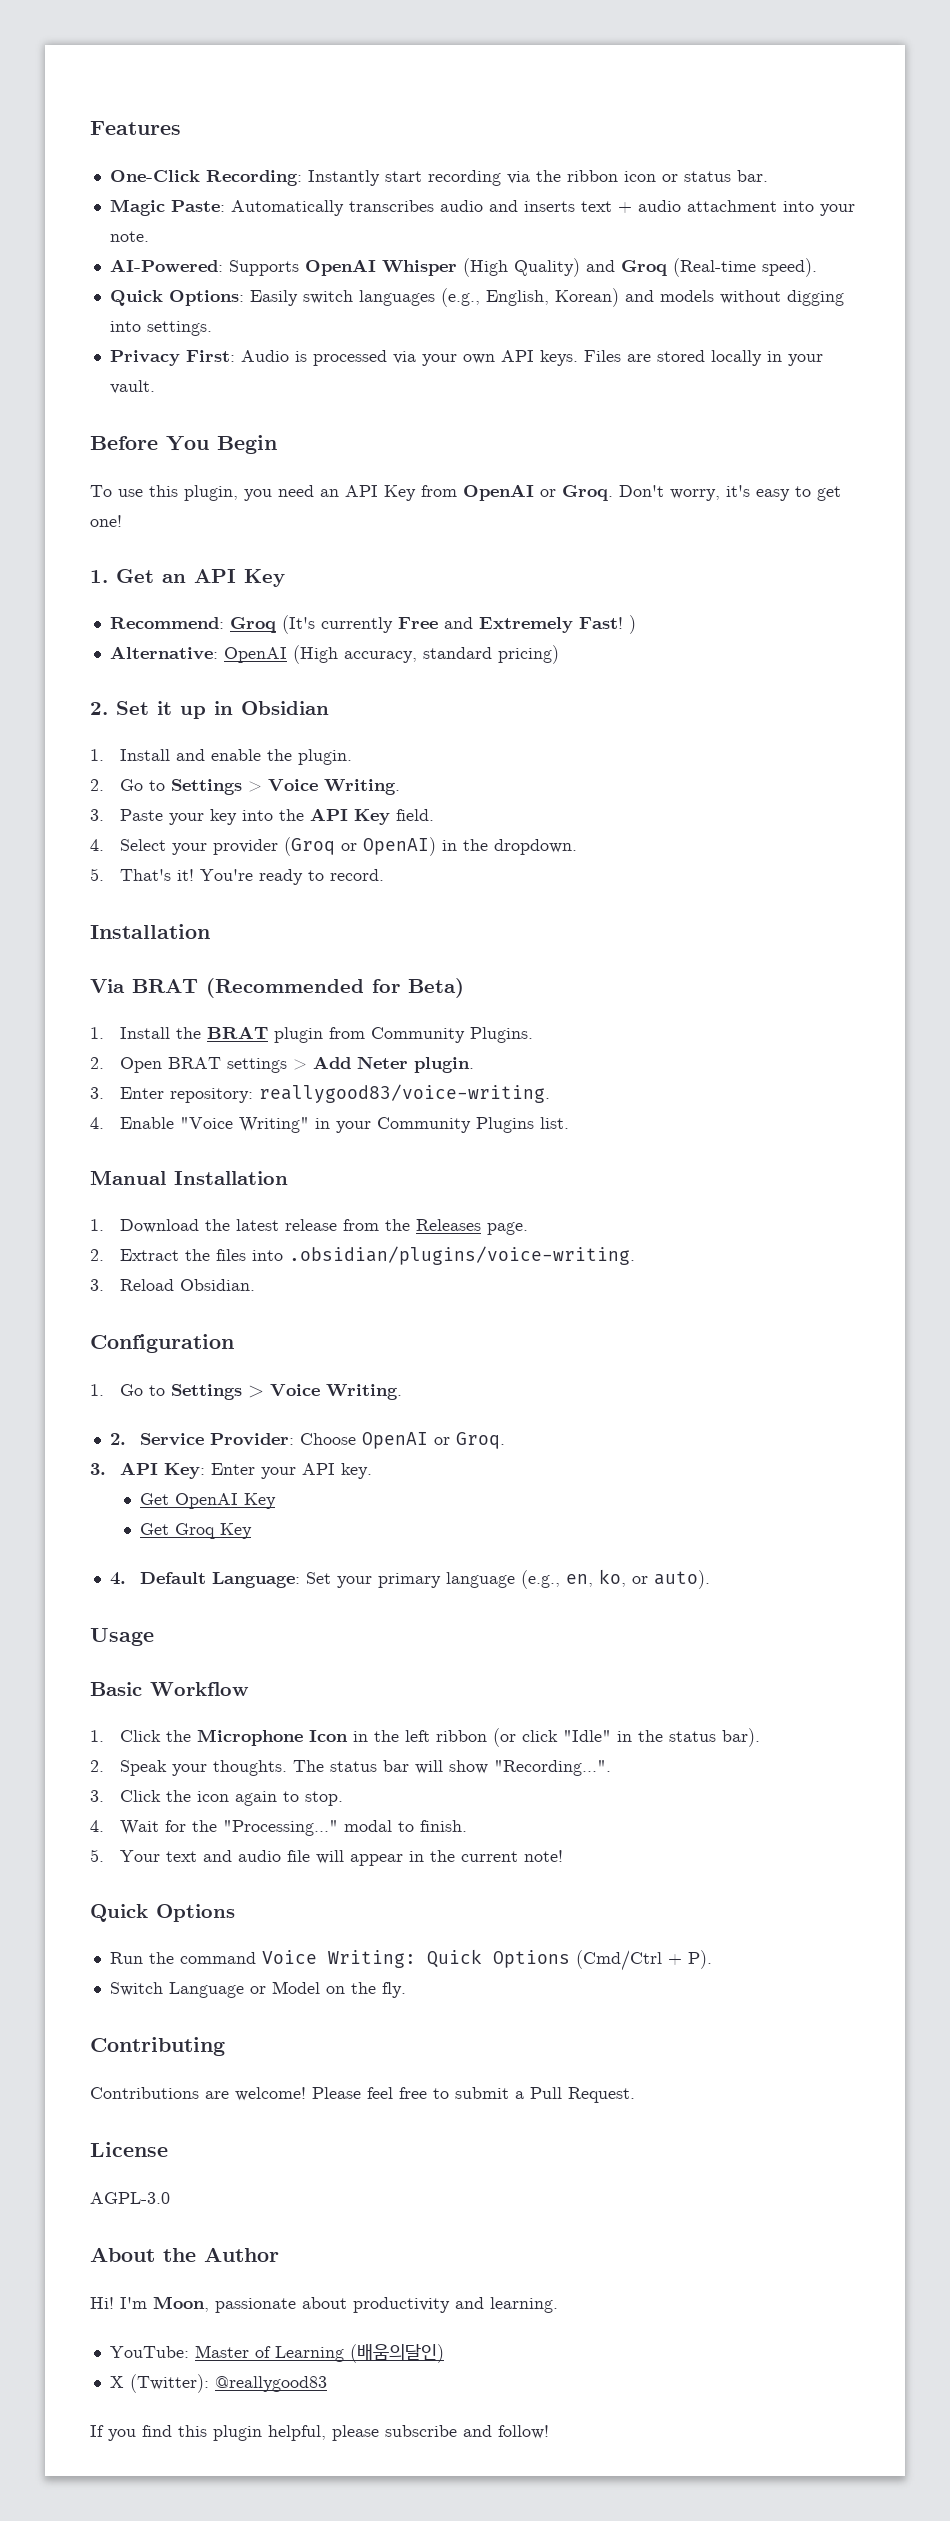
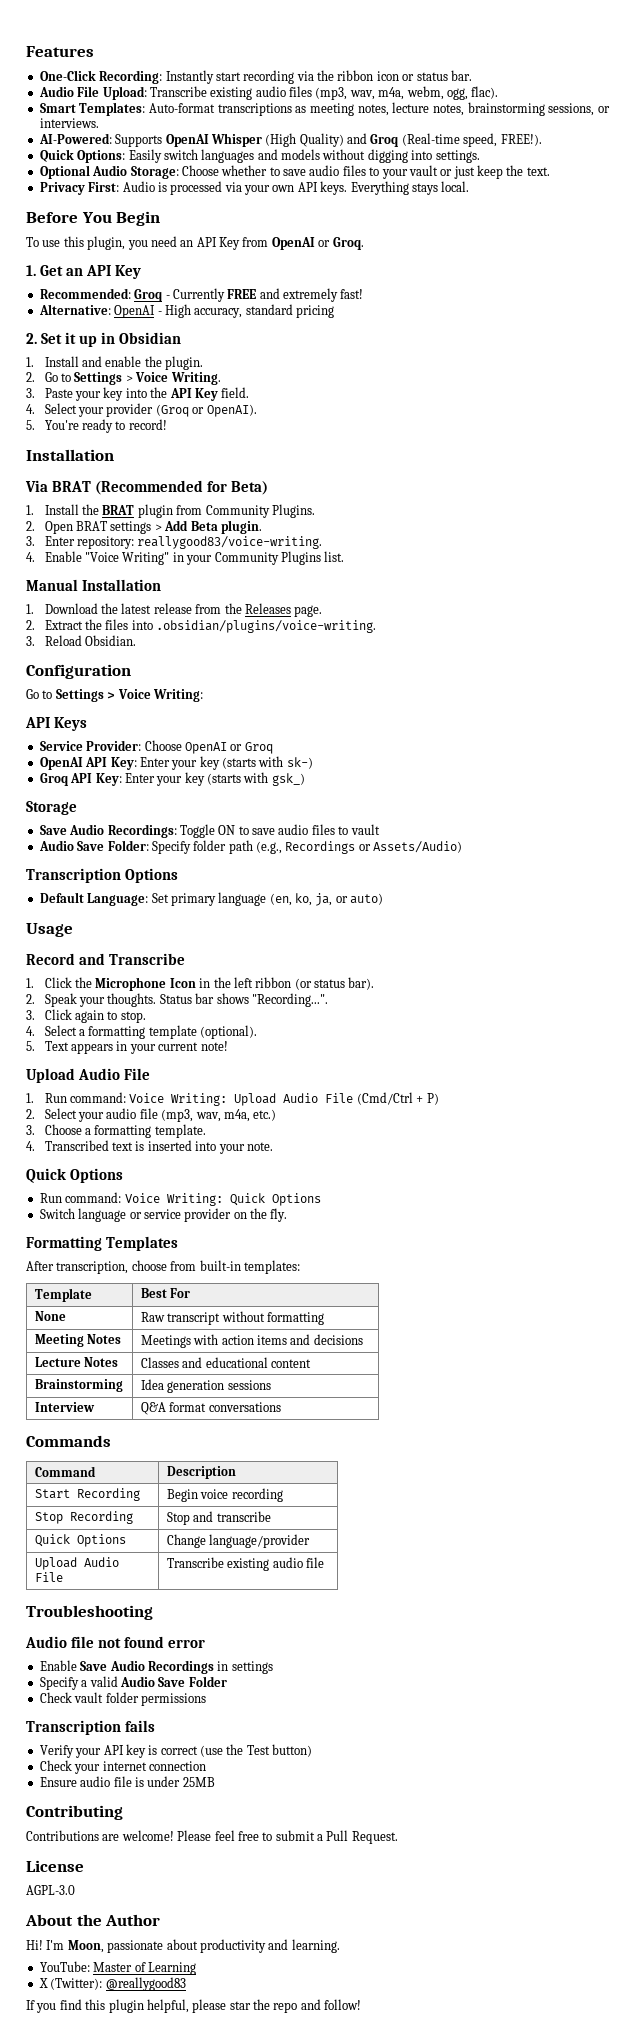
- Magic Paste: Automatically transcribes audio and inserts text + audio attachment into your note.
+ Audio File Upload: Transcribe existing audio files (mp3, wav, m4a, webm, ogg, flac).
+ Smart Templates: Auto-format transcriptions as meeting notes, lecture notes, brainstorming sessions, or interviews.
- AI-Powered: Supports OpenAI Whisper (High Quality) and Groq (Real-time speed).
+ AI-Powered: Supports OpenAI Whisper (High Quality) and Groq (Real-time speed, FREE!).
- Quick Options: Easily switch languages (e.g., English, Korean) and models without digging into settings.
+ Quick Options: Easily switch languages and models without digging into settings.
+ Optional Audio Storage: Choose whether to save audio files to your vault or just keep the text.
- Files are stored locally in your vault.
+ Everything stays local.
- Don't worry, it's easy to get one!
- Recommend: Groq (It's currently Free and Extremely Fast! )
+ Recommended: Groq - Currently FREE and extremely fast!
- Alternative: OpenAI (High accuracy, standard pricing)
+ Alternative: OpenAI - High accuracy, standard pricing
- 4. Select your provider (Groq or OpenAI) in the dropdown.
- 5. That's it! You're ready to record.
+ 4. Select your provider (Groq or OpenAI).
+ 5. You're ready to record!
- 2. Open BRAT settings > Add Neter plugin.
+ 2. Open BRAT settings > Add Beta plugin.
- 1. Go to Settings > Voice Writing.
- 2. Service Provider: Choose OpenAI or Groq.
- 3. API Key: Enter your API key.
- Get OpenAI Key
- Get Groq Key
- 4. Default Language: Set your primary language (e.g., en, ko, or auto).
+ Go to Settings > Voice Writing:
+ API Keys
+ Service Provider: Choose OpenAI or Groq
+ OpenAI API Key: Enter your key (starts with sk-)
+ Groq API Key: Enter your key (starts with gsk_)
+ Storage
+ Save Audio Recordings: Toggle ON to save audio files to vault
+ Audio Save Folder: Specify folder path (e.g., Recordings or Assets/Audio)
+ Transcription Options
+ Default Language: Set primary language (en, ko, ja, or auto)
  Usage
- Basic Workflow
+ Record and Transcribe
- 1. Click the Microphone Icon in the left ribbon (or click "Idle" in the status bar).
+ 1. Click the Microphone Icon in the left ribbon (or status bar).
- The status bar will show "Recording...".
+ Status bar shows "Recording...".
- 3. Click the icon again to stop.
+ 3. Click again to stop.
- 4. Wait for the "Processing..." modal to finish.
- 5. Your text and audio file will appear in the current note!
+ 4. Select a formatting template (optional).
+ 5. Text appears in your current note!
+ Upload Audio File
+ 1. Run command: Voice Writing: Upload Audio File (Cmd/Ctrl + P)
+ 2. Select your audio file (mp3, wav, m4a, etc.)
+ 3. Choose a formatting template.
+ 4. Transcribed text is inserted into your note.
- Run the command Voice Writing: Quick Options (Cmd/Ctrl + P).
- Switch Language or Model on the fly.
+ Run command: Voice Writing: Quick Options
+ Switch language or service provider on the fly.
+ Formatting Templates
+ After transcription, choose from built-in templates:
+ Template | Best For
+ None | Raw transcript without formatting
+ Meeting Notes | Meetings with action items and decisions
+ Lecture Notes | Classes and educational content
+ Brainstorming | Idea generation sessions
+ Interview | Q&A format conversations
+ Commands
+ Command | Description
+ Start Recording | Begin voice recording
+ Stop Recording | Stop and transcribe
+ Quick Options | Change language/provider
+ Upload Audio File | Transcribe existing audio file
+ Troubleshooting
+ Audio file not found error
+ Enable Save Audio Recordings in settings
+ Specify a valid Audio Save Folder
+ Check vault folder permissions
+ Transcription fails
+ Verify your API key is correct (use the Test button)
+ Check your internet connection
+ Ensure audio file is under 25MB
- YouTube: Master of Learning (배움의달인)
+ YouTube: Master of Learning
- If you find this plugin helpful, please subscribe and follow!
+ If you find this plugin helpful, please star the repo and follow!

